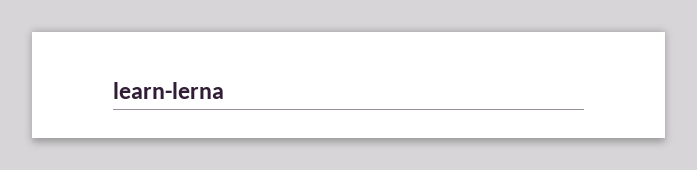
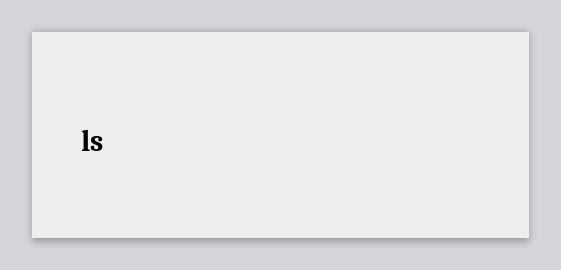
- learn-lerna
+ ls

